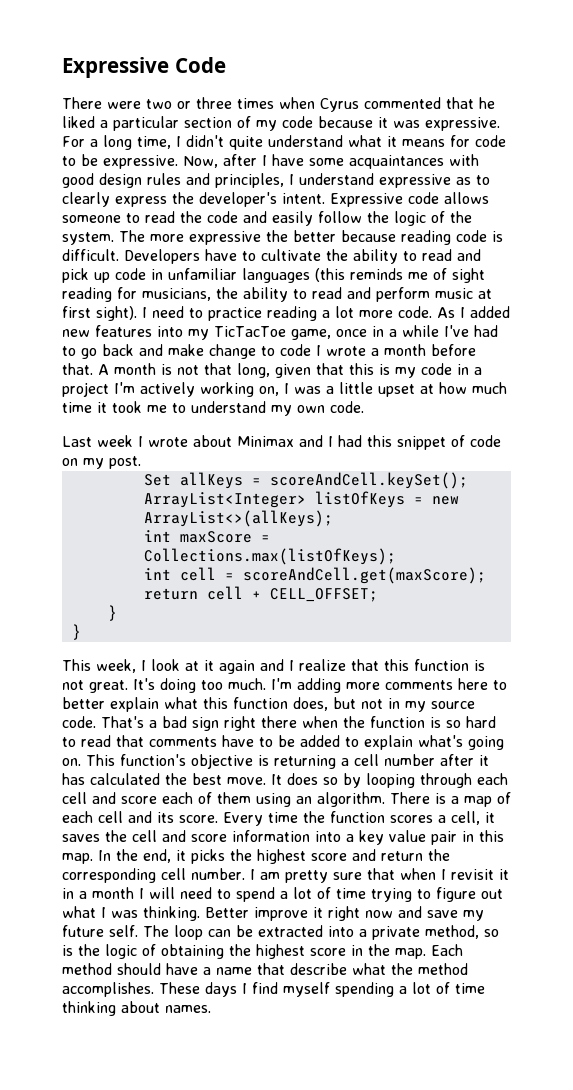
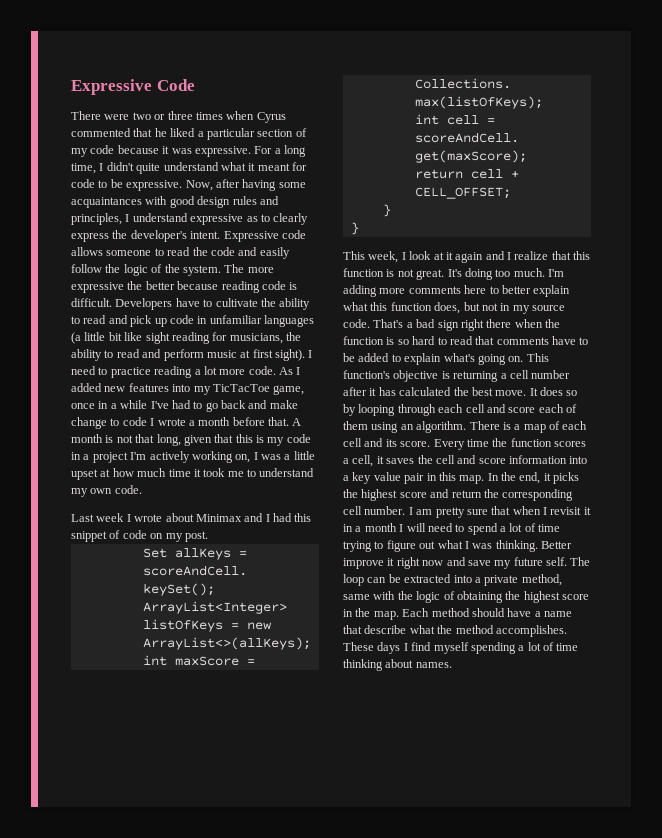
- For a long time, I didn't quite understand what it means for code to be expressive.
+ For a long time, I didn't quite understand what it meant for code to be expressive.
- Now, after I have some acquaintances with good design rules and principles, I understand expressive as to clearly express the developer's intent.
+ Now, after having some acquaintances with good design rules and principles, I understand expressive as to clearly express the developer's intent.
- Developers have to cultivate the ability to read and pick up code in unfamiliar languages (this reminds me of sight reading for musicians, the ability to read and perform music at first sight).
+ Developers have to cultivate the ability to read and pick up code in unfamiliar languages (a little bit like sight reading for musicians, the ability to read and perform music at first sight).
- The loop can be extracted into a private method, so is the logic of obtaining the highest score in the map.
+ The loop can be extracted into a private method, same with the logic of obtaining the highest score in the map.

